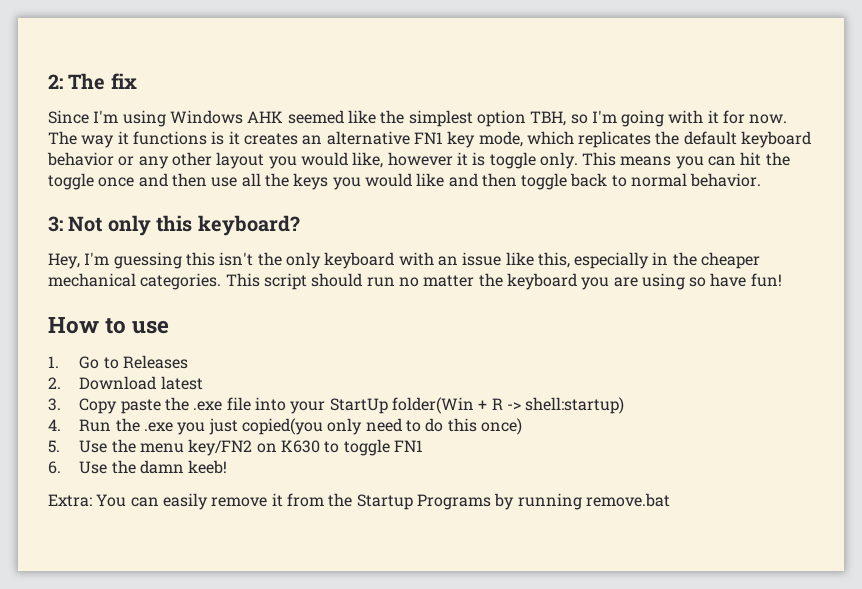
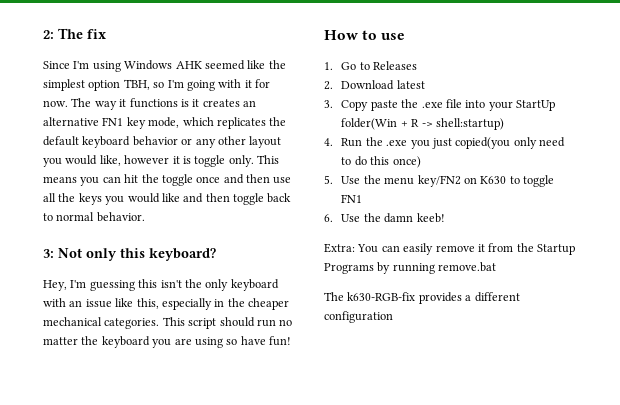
+ The k630-RGB-fix provides a different configuration

